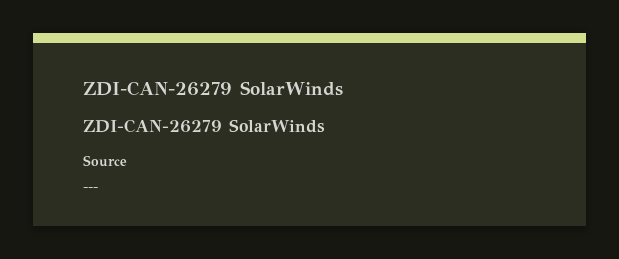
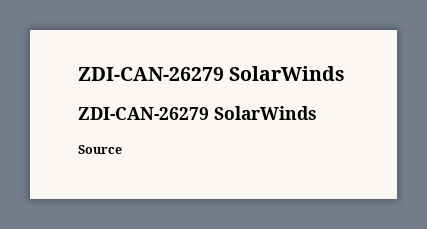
- ---

